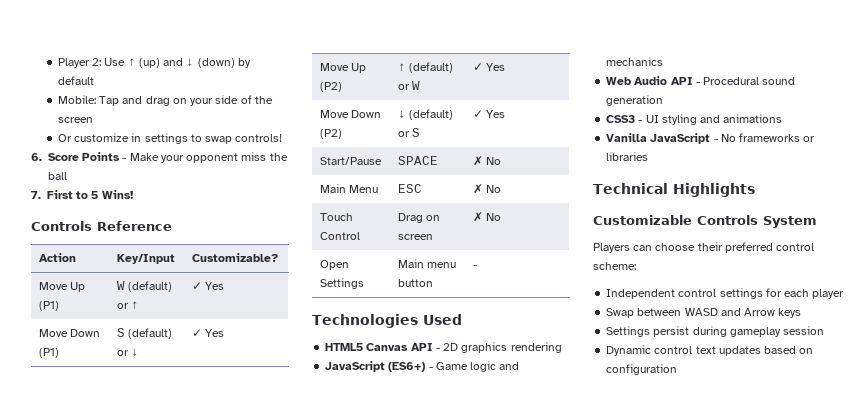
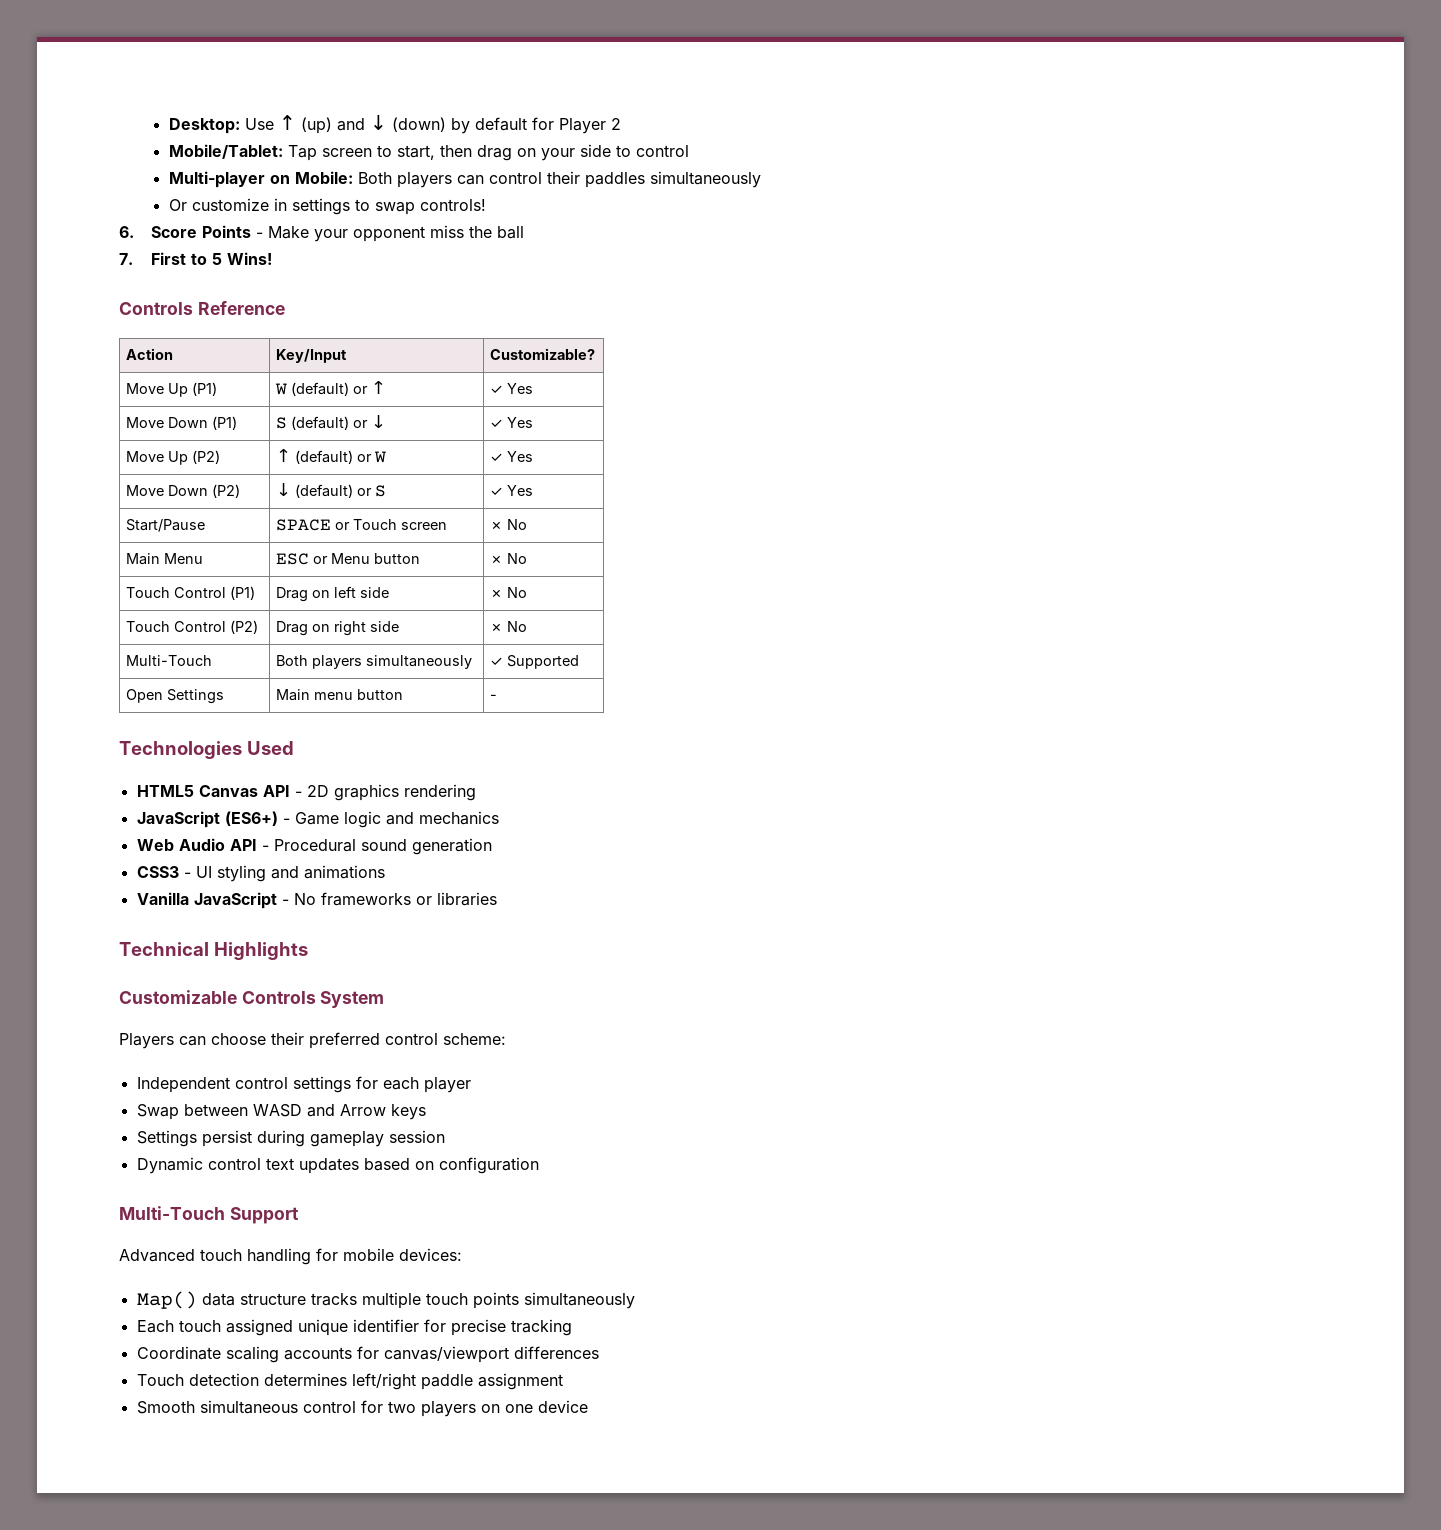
- Player 2: Use ↑ (up) and ↓ (down) by default
- Mobile: Tap and drag on your side of the screen
+ Desktop: Use ↑ (up) and ↓ (down) by default for Player 2
+ Mobile/Tablet: Tap screen to start, then drag on your side to control
+ Multi-player on Mobile: Both players can control their paddles simultaneously
- Start/Pause | SPACE | ✗ No
+ Start/Pause | SPACE or Touch screen | ✗ No
- Main Menu | ESC | ✗ No
- Touch Control | Drag on screen | ✗ No
+ Main Menu | ESC or Menu button | ✗ No
+ Touch Control (P1) | Drag on left side | ✗ No
+ Touch Control (P2) | Drag on right side | ✗ No
+ Multi-Touch | Both players simultaneously | ✓ Supported
+ Multi-Touch Support
+ Advanced touch handling for mobile devices:
+ Map() data structure tracks multiple touch points simultaneously
+ Each touch assigned unique identifier for precise tracking
+ Coordinate scaling accounts for canvas/viewport differences
+ Touch detection determines left/right paddle assignment
+ Smooth simultaneous control for two players on one device

